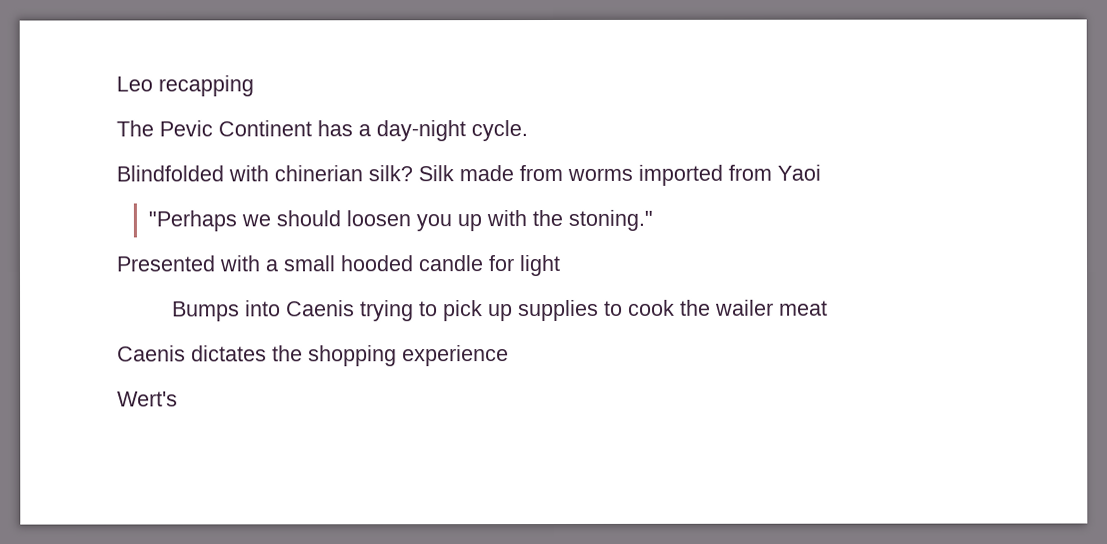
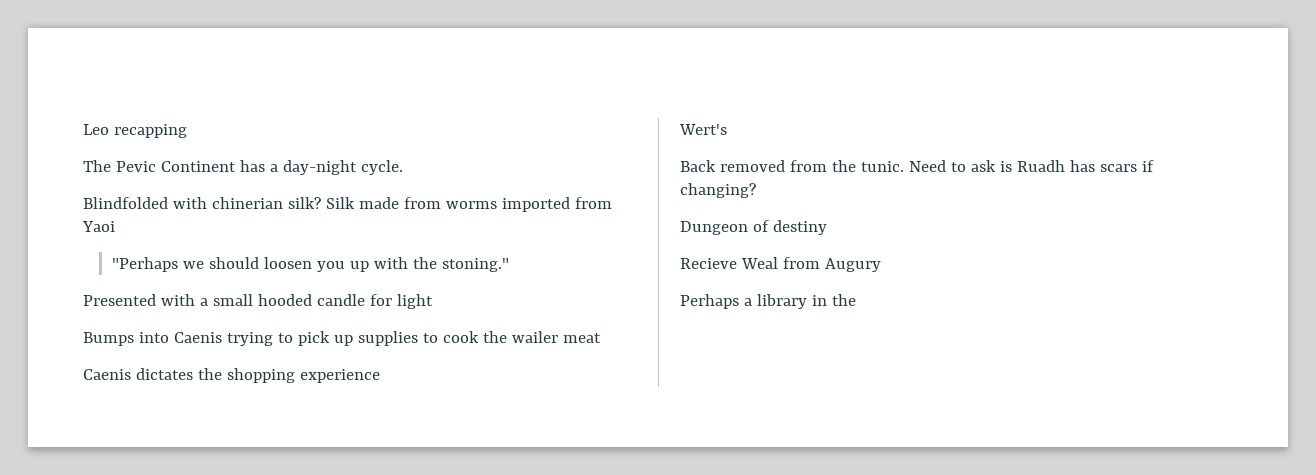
+ Back removed from the tunic. Need to ask is Ruadh has scars if changing?
+ Dungeon of destiny
+ Recieve Weal from Augury
+ Perhaps a library in the

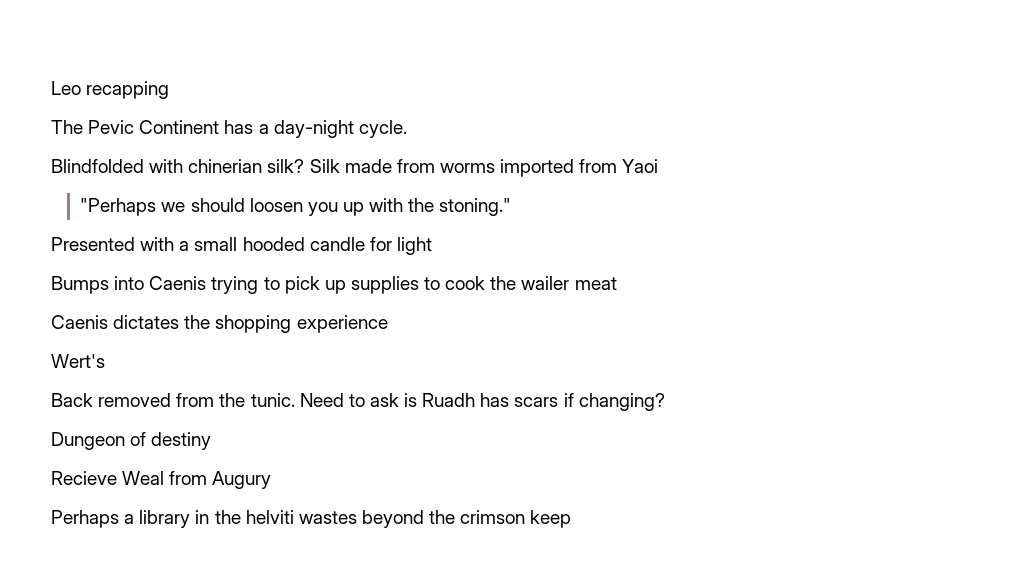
- Perhaps a library in the
+ Perhaps a library in the helviti wastes beyond the crimson keep

